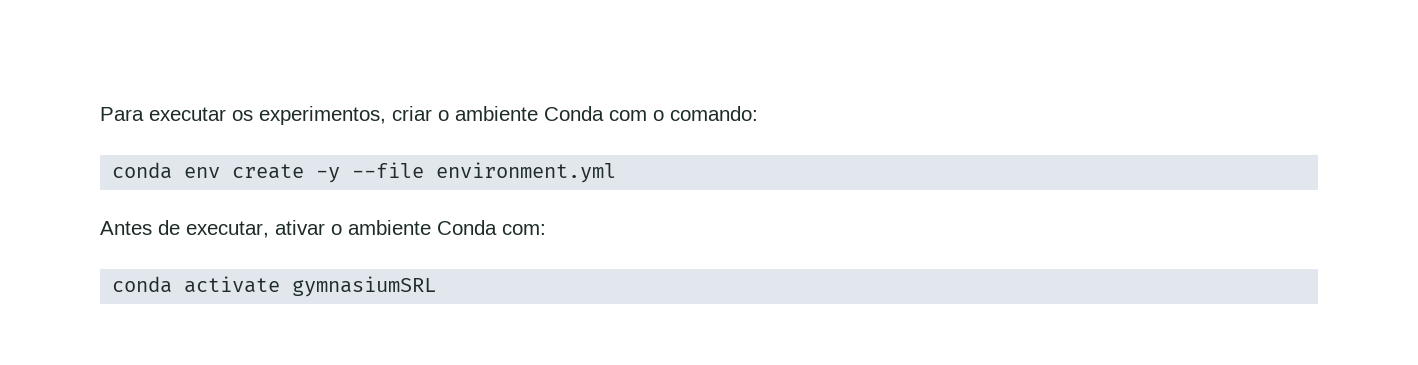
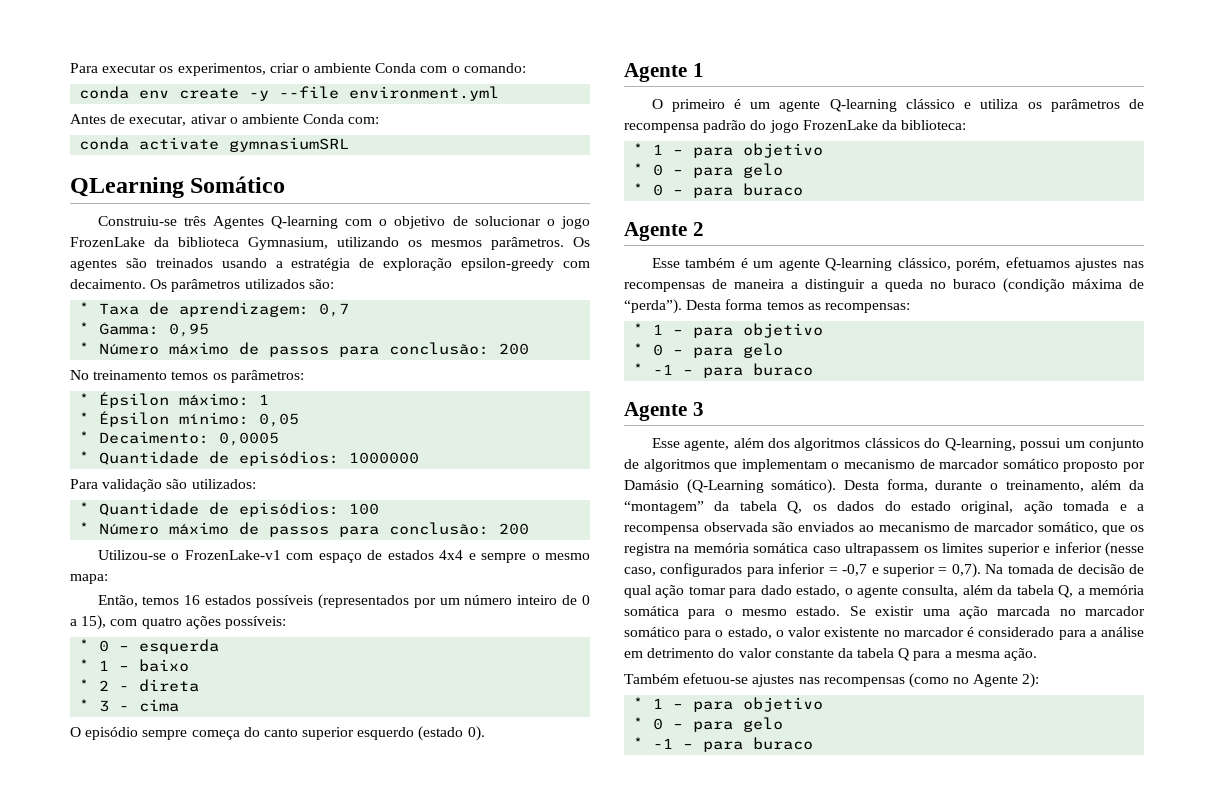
+ QLearning Somático
+ Construiu-se três Agentes Q-learning com o objetivo de solucionar o jogo FrozenLake da biblioteca Gymnasium, utilizando os mesmos parâmetros. Os agentes são treinados usando a estratégia de exploração epsilon-greedy com decaimento. Os parâmetros utilizados são:
+ * Taxa de aprendizagem: 0,7
+ * Gamma: 0,95
+ * Número máximo de passos para conclusão: 200
+ No treinamento temos os parâmetros:
+ * Épsilon máximo: 1
+ * Épsilon mínimo: 0,05
+ * Decaimento: 0,0005
+ * Quantidade de episódios: 1000000
+ Para validação são utilizados:
+ * Quantidade de episódios: 100
+ * Número máximo de passos para conclusão: 200
+ Utilizou-se o FrozenLake-v1 com espaço de estados 4x4 e sempre o mesmo mapa:
+ Então, temos 16 estados possíveis (representados por um número inteiro de 0 a 15), com quatro ações possíveis:
+ * 0 – esquerda
+ * 1 – baixo
+ * 2 - direta
+ * 3 - cima
+ O episódio sempre começa do canto superior esquerdo (estado 0).
+ Agente 1
+ O primeiro é um agente Q-learning clássico e utiliza os parâmetros de recompensa padrão do jogo FrozenLake da biblioteca:
+ * 1 – para objetivo
+ * 0 – para gelo
+ * 0 – para buraco
+ Agente 2
+ Esse também é um agente Q-learning clássico, porém, efetuamos ajustes nas recompensas de maneira a distinguir a queda no buraco (condição máxima de “perda”). Desta forma temos as recompensas:
+ * 1 – para objetivo
+ * 0 – para gelo
+ * -1 – para buraco
+ Agente 3
+ Esse agente, além dos algoritmos clássicos do Q-learning, possui um conjunto de algoritmos que implementam o mecanismo de marcador somático proposto por Damásio (Q-Learning somático). Desta forma, durante o treinamento, além da “montagem” da tabela Q, os dados do estado original, ação tomada e a recompensa observada são enviados ao mecanismo de marcador somático, que os registra na memória somática caso ultrapassem os limites superior e inferior (nesse caso, configurados para inferior = -0,7 e superior = 0,7). Na tomada de decisão de qual ação tomar para dado estado, o agente consulta, além da tabela Q, a memória somática para o mesmo estado. Se existir uma ação marcada no marcador somático para o estado, o valor existente no marcador é considerado para a análise em detrimento do valor constante da tabela Q para a mesma ação.
+ Também efetuou-se ajustes nas recompensas (como no Agente 2):
+ * 1 – para objetivo
+ * 0 – para gelo
+ * -1 – para buraco

